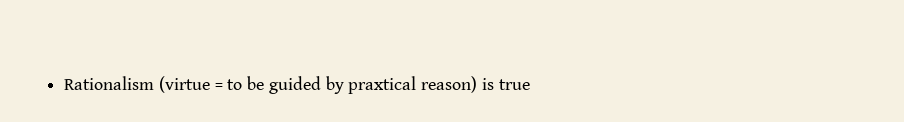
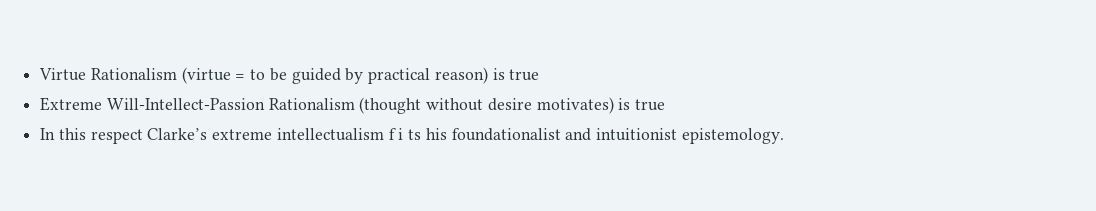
- Rationalism (virtue = to be guided by praxtical reason) is true
+ Virtue Rationalism (virtue = to be guided by practical reason) is true
+ Extreme Will-Intellect-Passion Rationalism (thought without desire motivates) is true
+ In this respect Clarke’s extreme intellectualism f i ts his foundationalist and intuitionist epistemology.

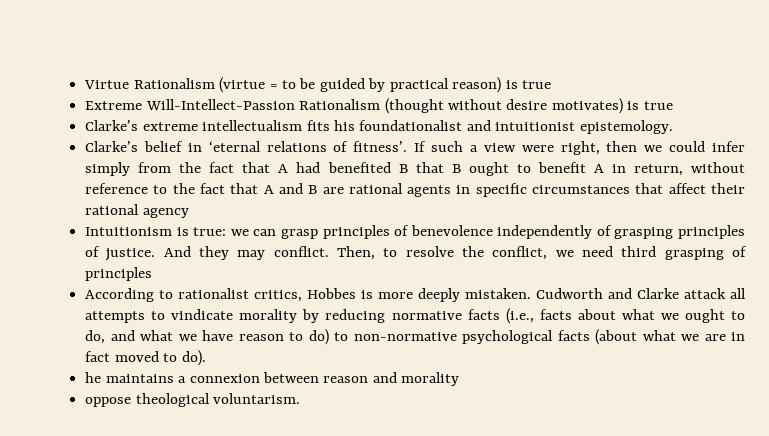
- In this respect Clarke’s extreme intellectualism f i ts his foundationalist and intuitionist epistemology.
+ Clarke’s extreme intellectualism fits his foundationalist and intuitionist epistemology.
+ Clarke’s belief in ‘eternal relations of fitness’. If such a view were right, then we could infer simply from the fact that A had benefited B that B ought to benefit A in return, without reference to the fact that A and B are rational agents in specific circumstances that affect their rational agency
+ Intuitionism is true: we can grasp principles of benevolence independently of grasping principles of justice. And they may conflict. Then, to resolve the conflict, we need third grasping of principles
+ According to rationalist critics, Hobbes is more deeply mistaken. Cudworth and Clarke attack all attempts to vindicate morality by reducing normative facts (i.e., facts about what we ought to do, and what we have reason to do) to non-normative psychological facts (about what we are in fact moved to do).
+ he maintains a connexion between reason and morality
+ oppose theological voluntarism.

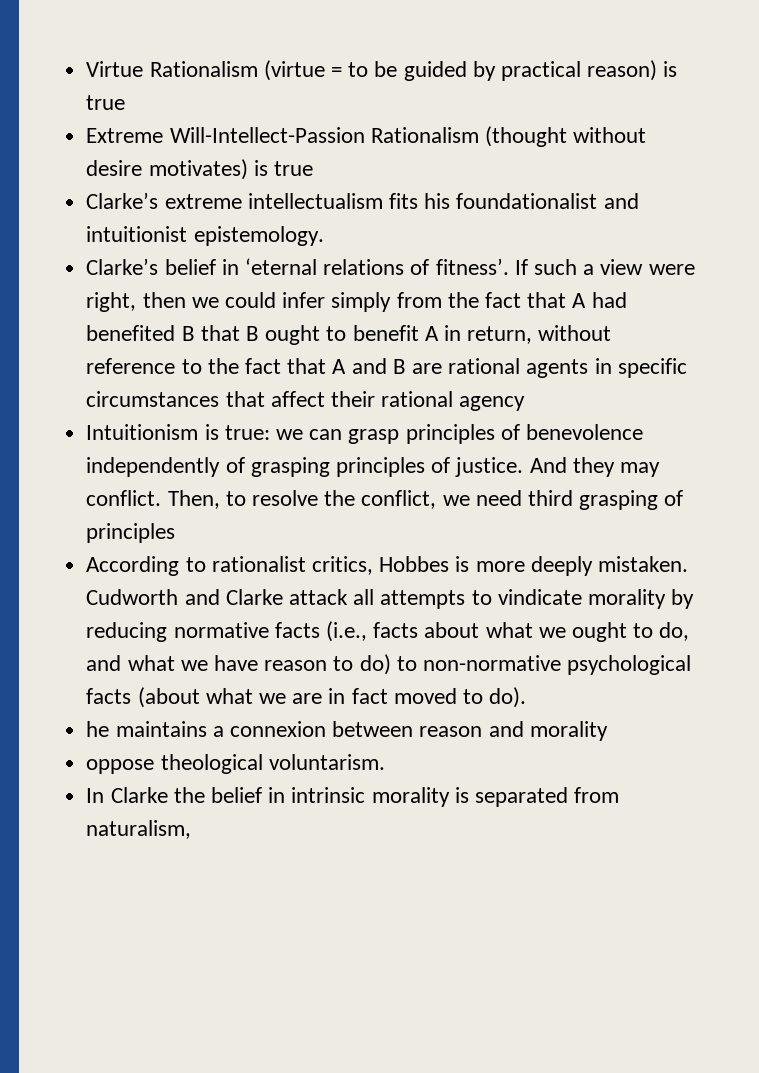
+ In Clarke the belief in intrinsic morality is separated from naturalism,

